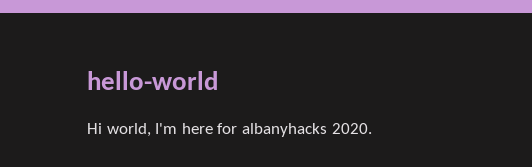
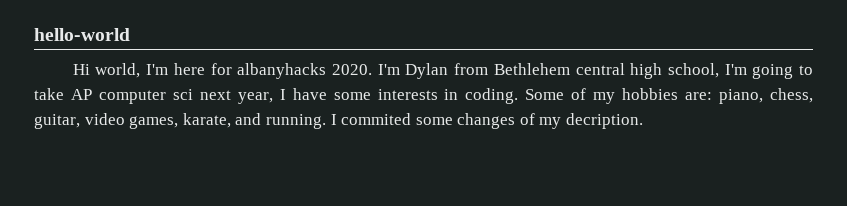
+ I'm Dylan from Bethlehem central high school, I'm going to take AP computer sci next year, I have some interests in coding. Some of my hobbies are: piano, chess, guitar, video games, karate, and running. I commited some changes of my decription.

